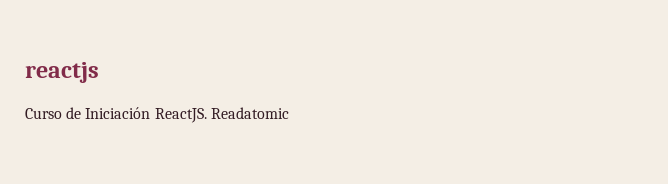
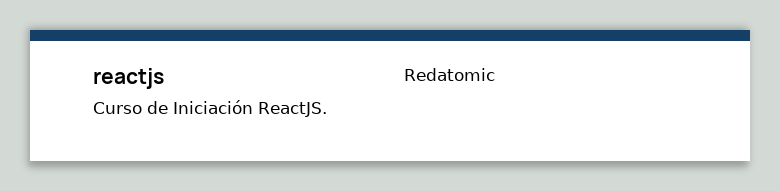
- Readatomic
+ Redatomic

